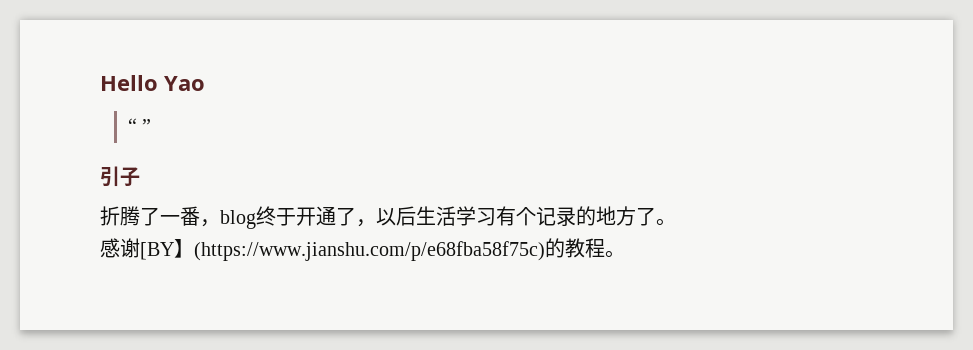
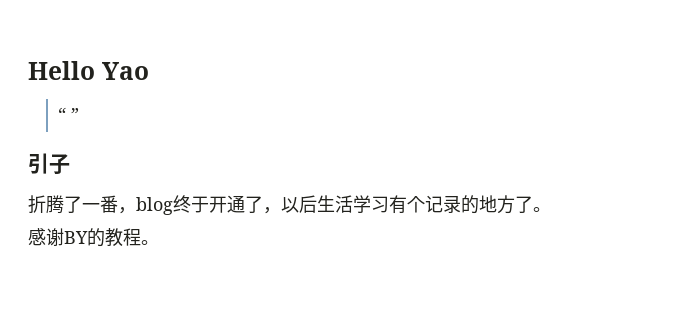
- 感谢[BY】(https://www.jianshu.com/p/e68fba58f75c)的教程。
+ 感谢BY的教程。

